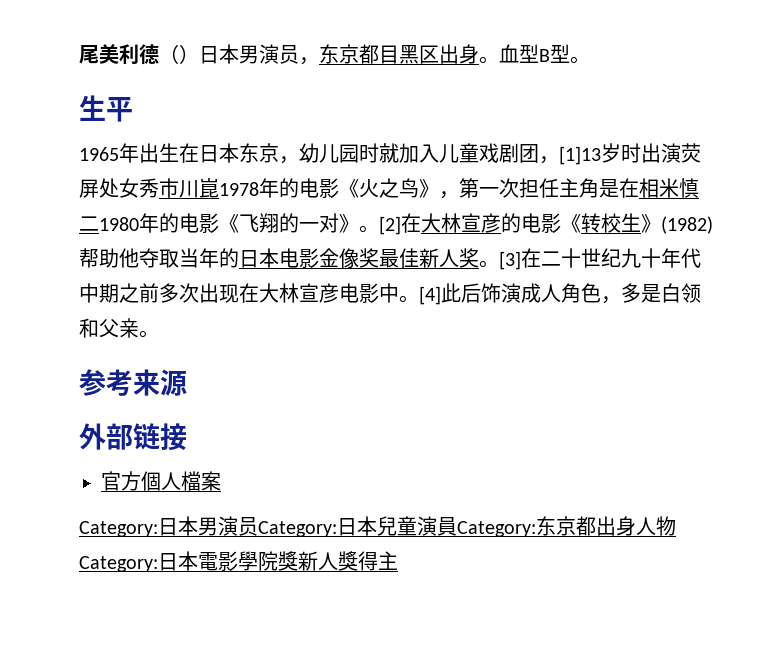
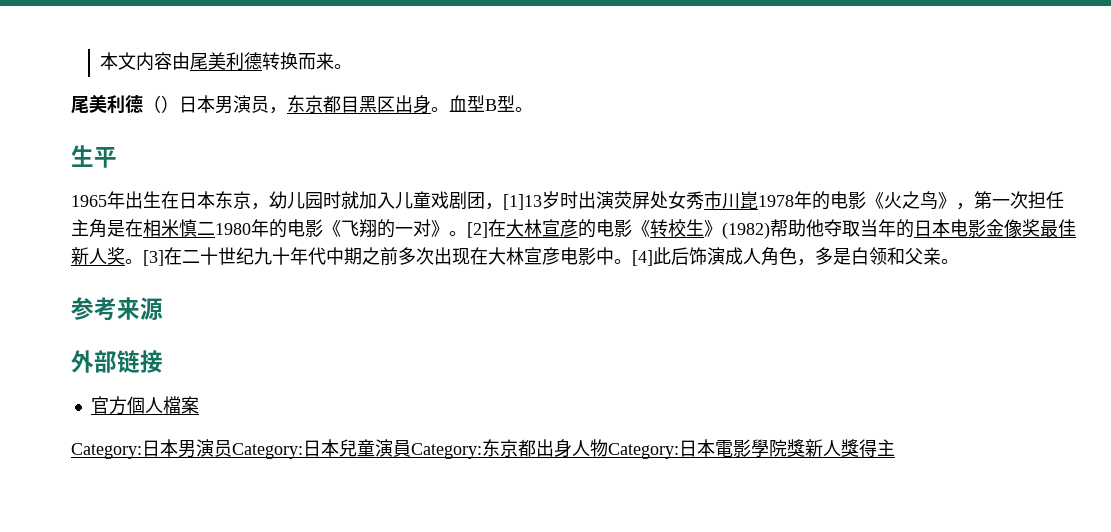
+ 本文内容由尾美利德转换而来。

